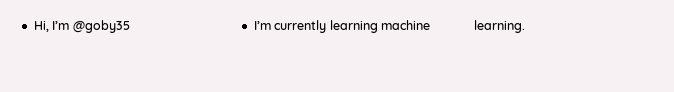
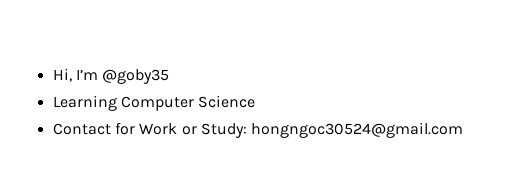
- I’m currently learning machine learning.
+ Learning Computer Science
+ Contact for Work or Study: hongngoc30524@gmail.com

